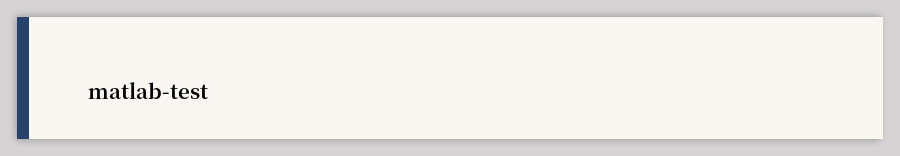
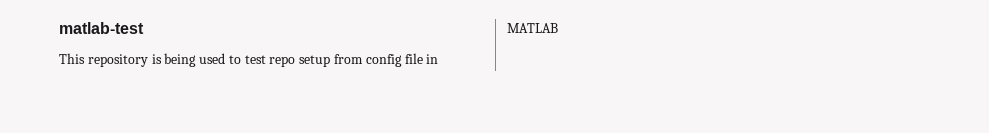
+ This repository is being used to test repo setup from config file in MATLAB

